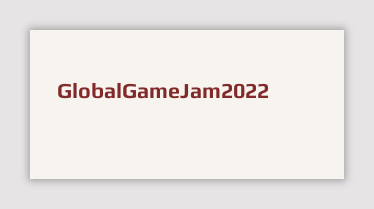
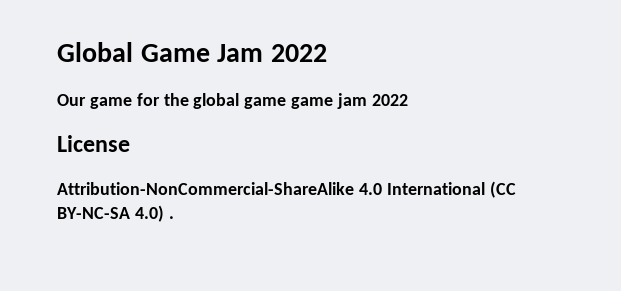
- GlobalGameJam2022
+ Global Game Jam 2022
+ Our game for the global game game jam 2022
+ License
+ Attribution-NonCommercial-ShareAlike 4.0 International (CC BY-NC-SA 4.0) .

